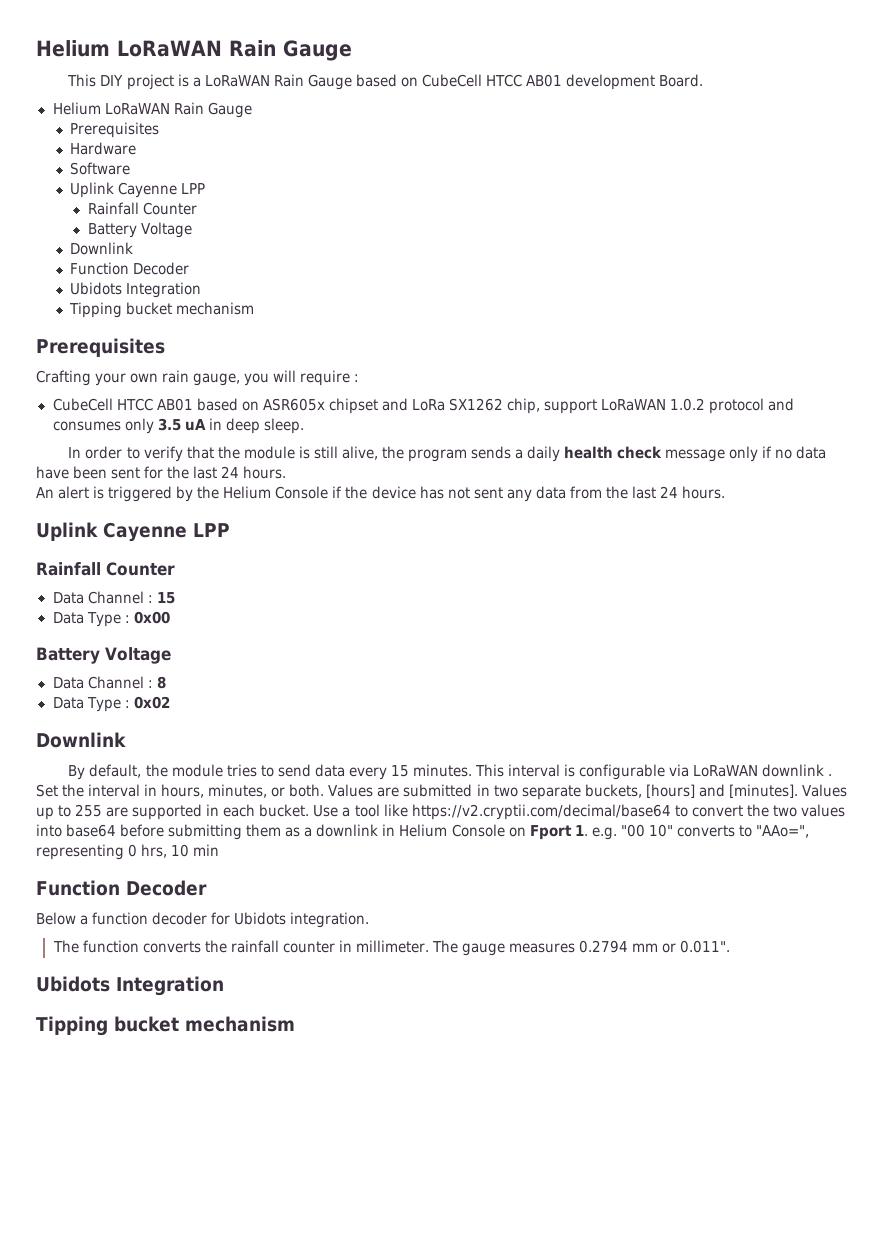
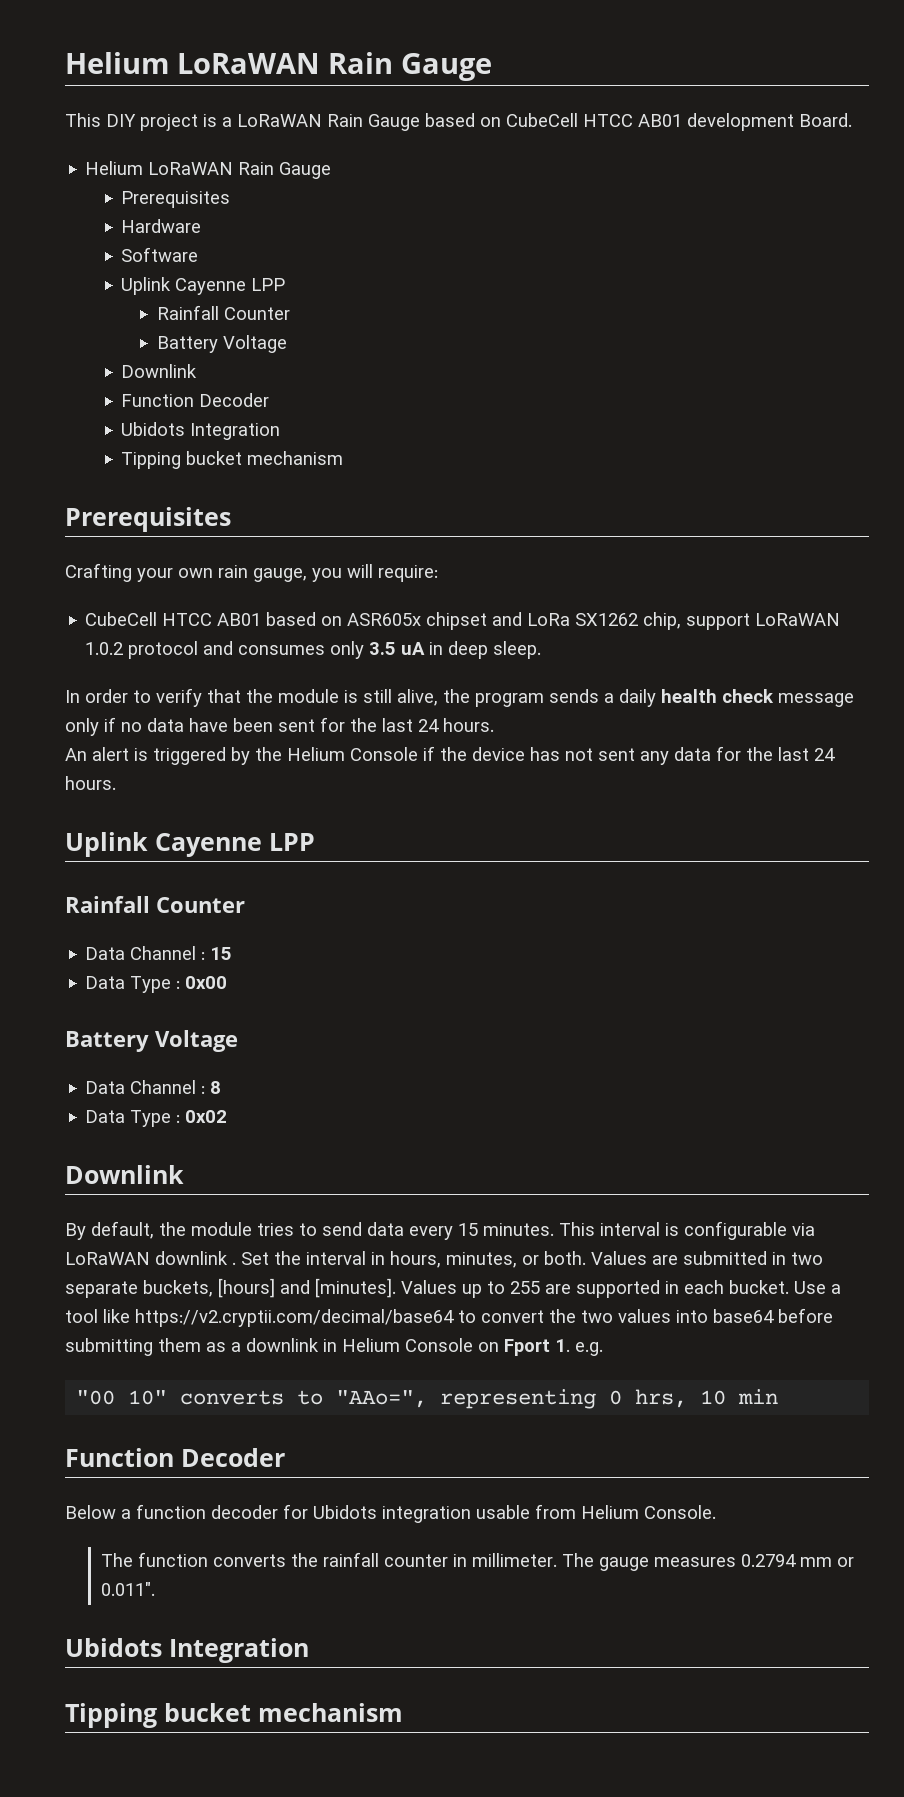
- Crafting your own rain gauge, you will require :
+ Crafting your own rain gauge, you will require:
- An alert is triggered by the Helium Console if the device has not sent any data from the last 24 hours.
+ An alert is triggered by the Helium Console if the device has not sent any data for the last 24 hours.
- Use a tool like https://v2.cryptii.com/decimal/base64 to convert the two values into base64 before submitting them as a downlink in Helium Console on Fport 1. e.g. "00 10" converts to "AAo=", representing 0 hrs, 10 min
+ Use a tool like https://v2.cryptii.com/decimal/base64 to convert the two values into base64 before submitting them as a downlink in Helium Console on Fport 1. e.g.
+ "00 10" converts to "AAo=", representing 0 hrs, 10 min
- Below a function decoder for Ubidots integration.
+ Below a function decoder for Ubidots integration usable from Helium Console.

